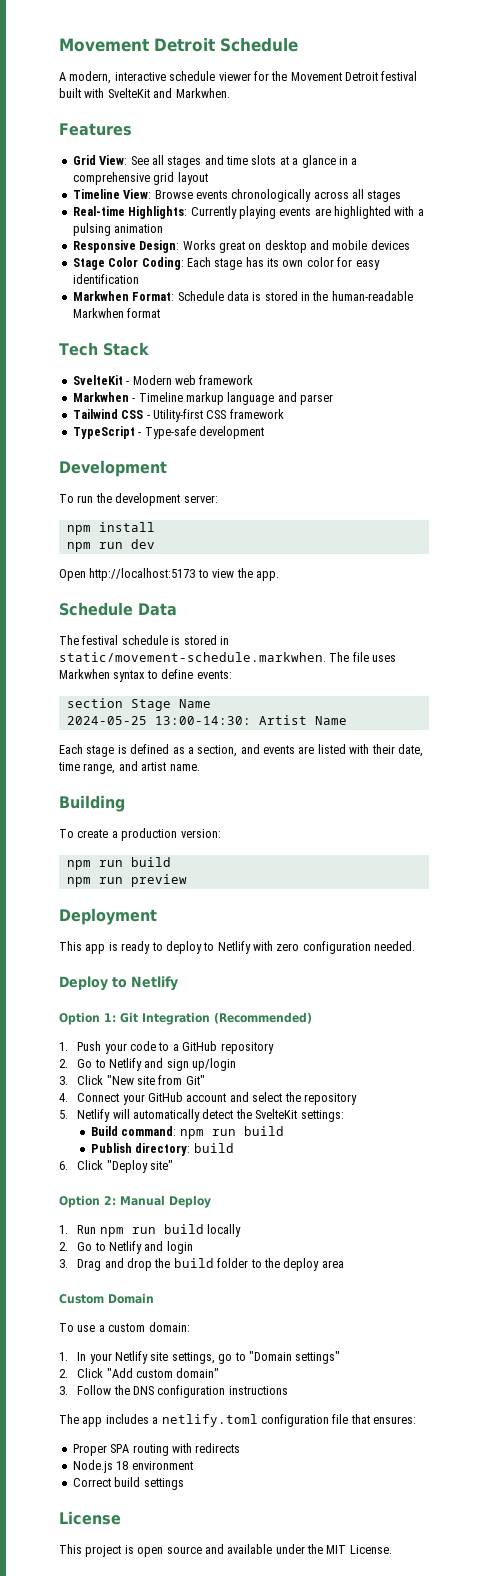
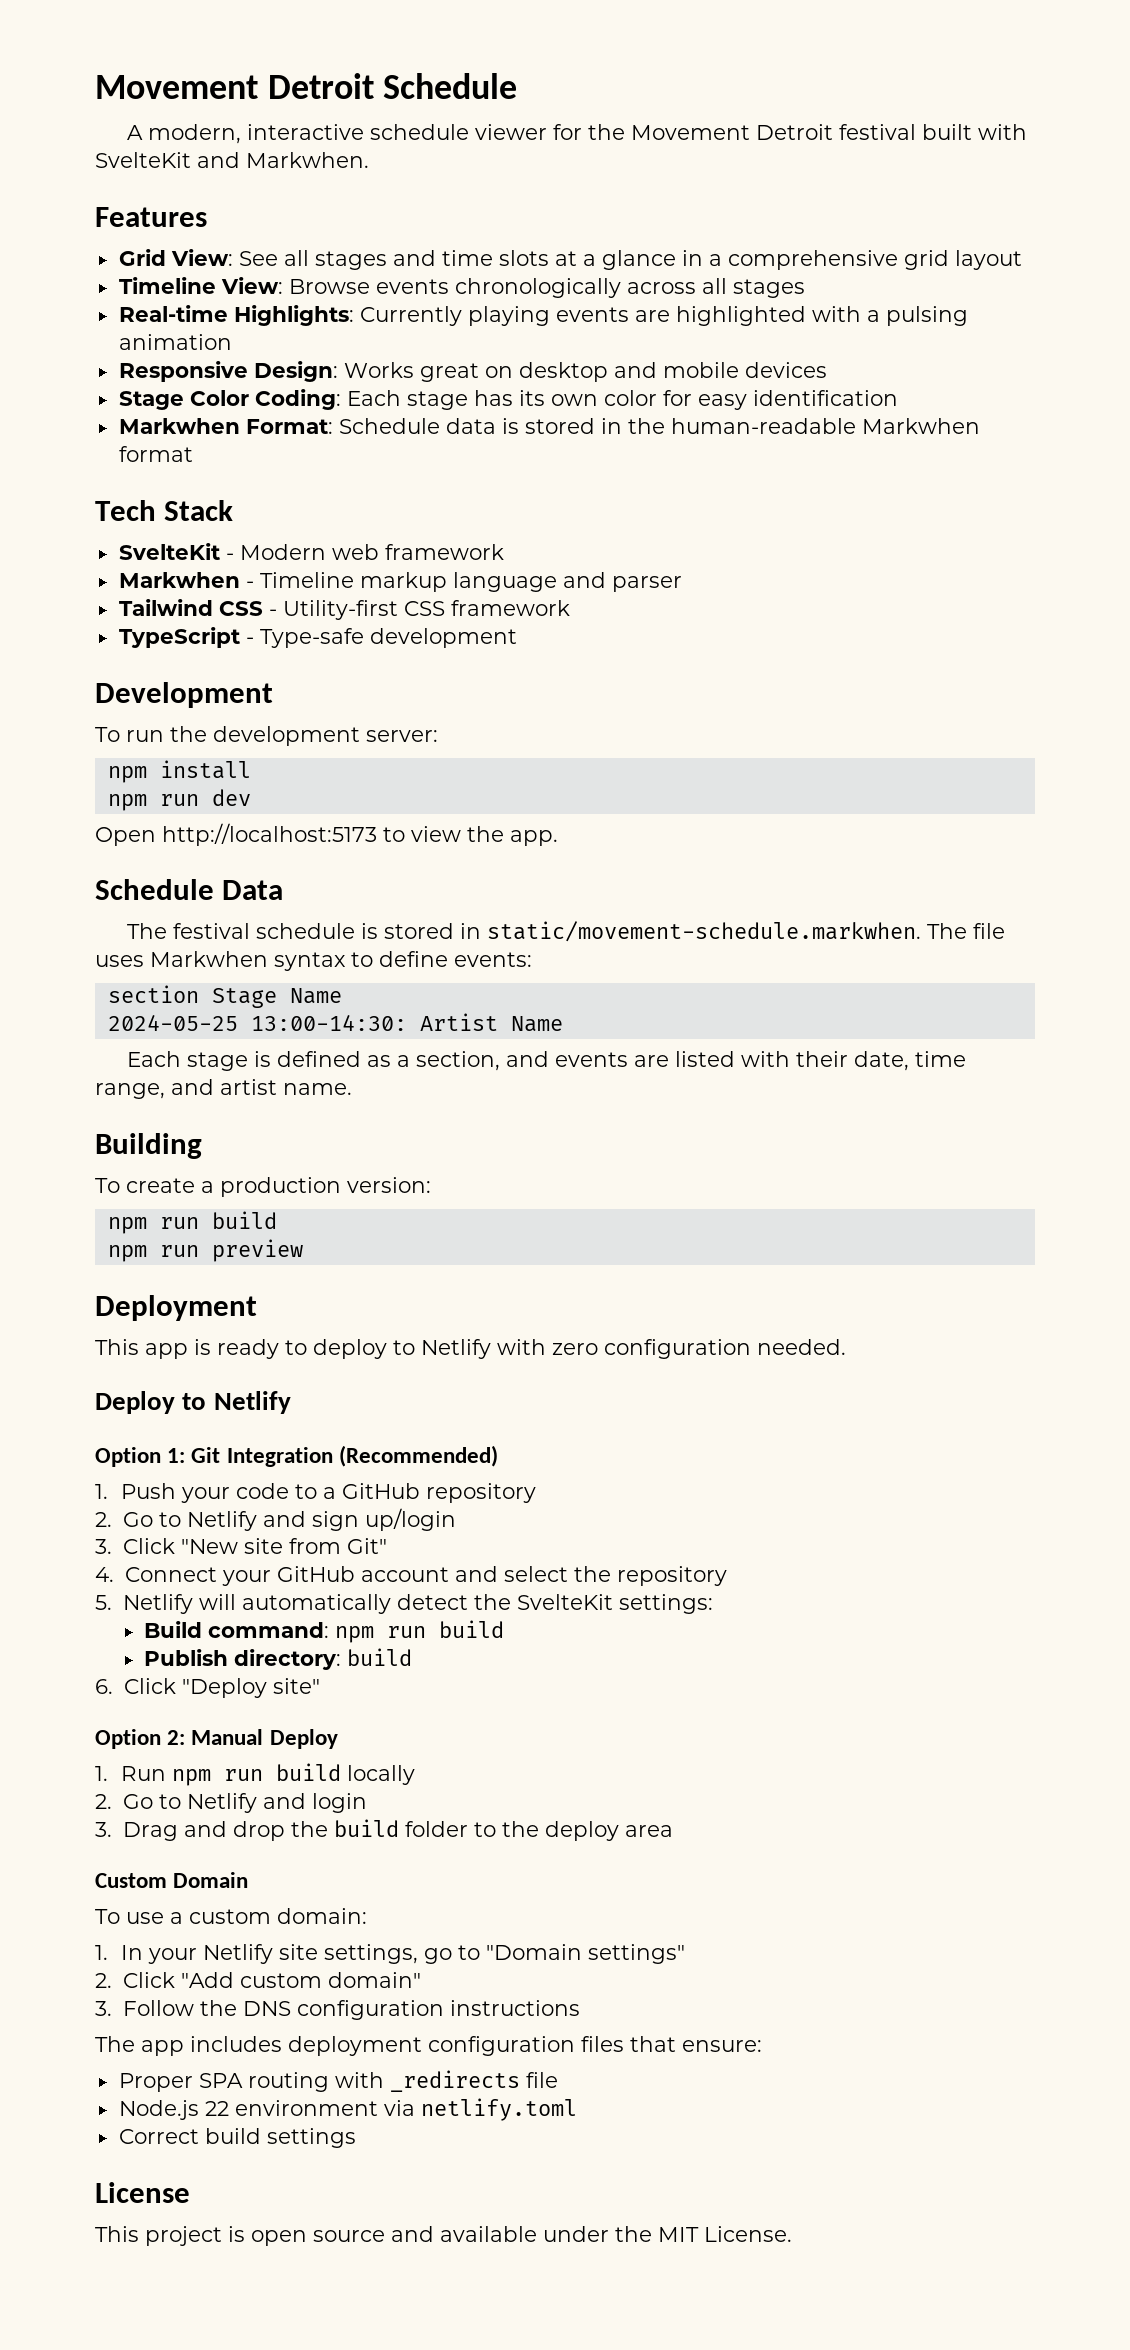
- The app includes a netlify.toml configuration file that ensures:
+ The app includes deployment configuration files that ensure:
- Proper SPA routing with redirects
+ Proper SPA routing with _redirects file
- Node.js 18 environment
+ Node.js 22 environment via netlify.toml

